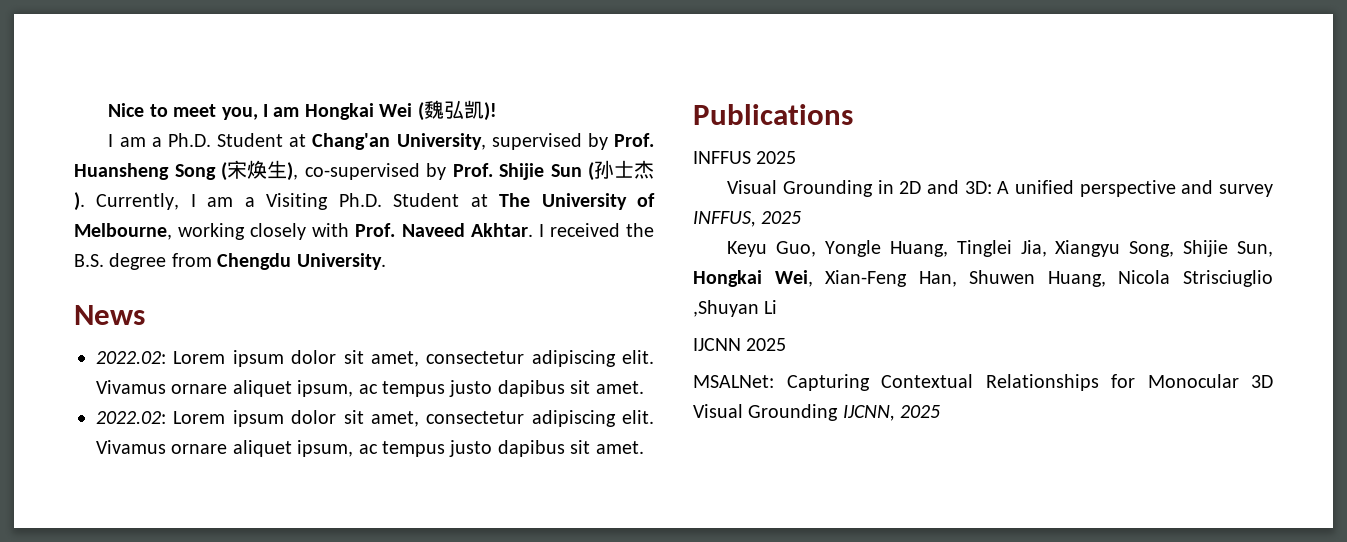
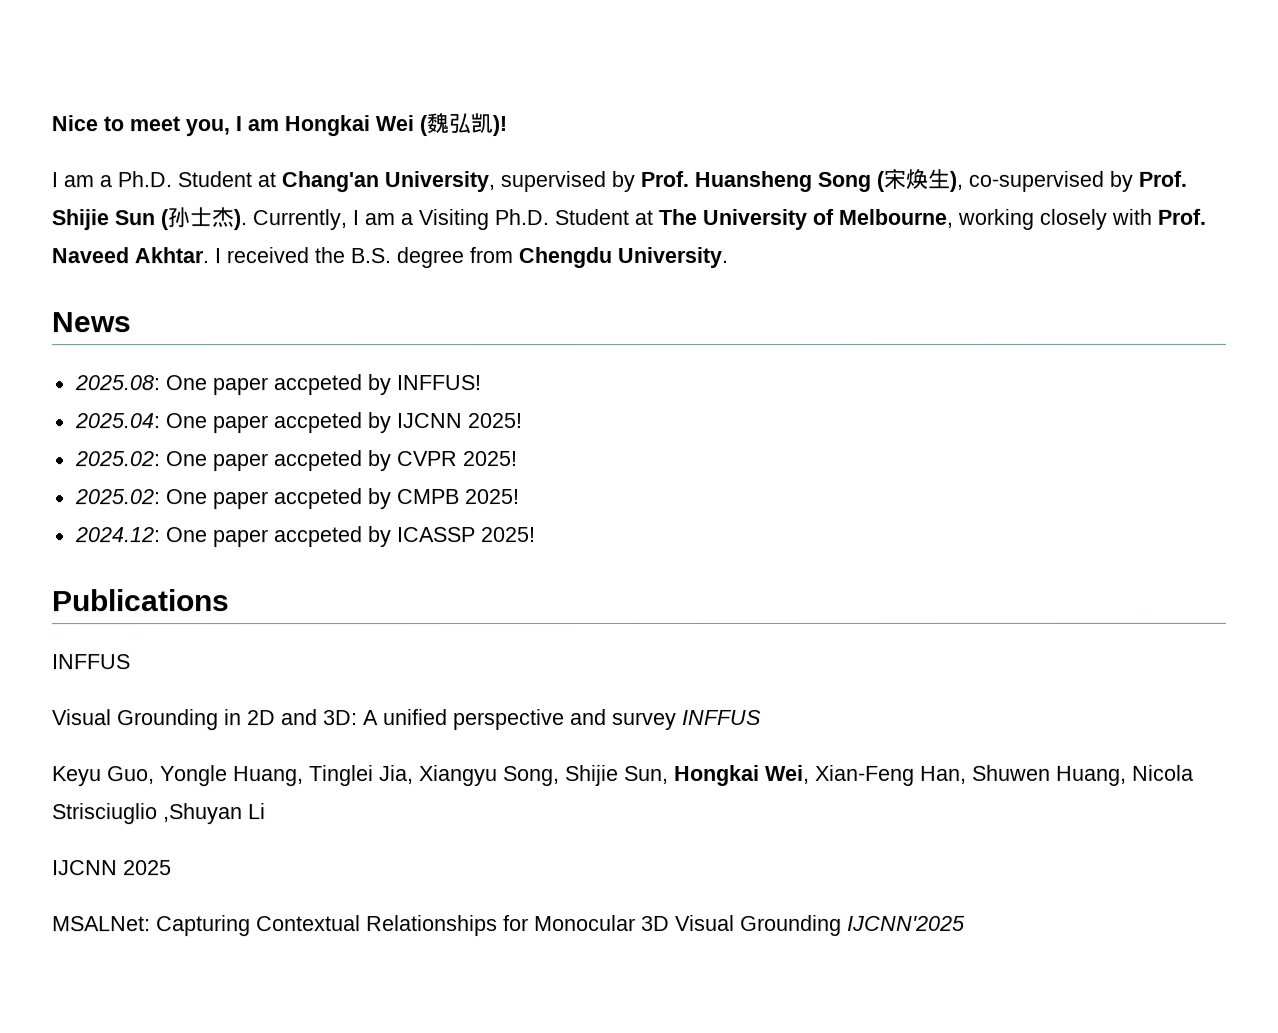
  News
- 2022.02: Lorem ipsum dolor sit amet, consectetur adipiscing elit. Vivamus ornare aliquet ipsum, ac tempus justo dapibus sit amet.
- 2022.02: Lorem ipsum dolor sit amet, consectetur adipiscing elit. Vivamus ornare aliquet ipsum, ac tempus justo dapibus sit amet.
+ 2025.08: One paper accpeted by INFFUS!
+ 2025.04: One paper accpeted by IJCNN 2025!
+ 2025.02: One paper accpeted by CVPR 2025!
+ 2025.02: One paper accpeted by CMPB 2025!
+ 2024.12: One paper accpeted by ICASSP 2025!
  Publications
- INFFUS 2025
+ INFFUS
- Visual Grounding in 2D and 3D: A unified perspective and survey INFFUS, 2025
+ Visual Grounding in 2D and 3D: A unified perspective and survey INFFUS
- MSALNet: Capturing Contextual Relationships for Monocular 3D Visual Grounding IJCNN, 2025
+ MSALNet: Capturing Contextual Relationships for Monocular 3D Visual Grounding IJCNN'2025

